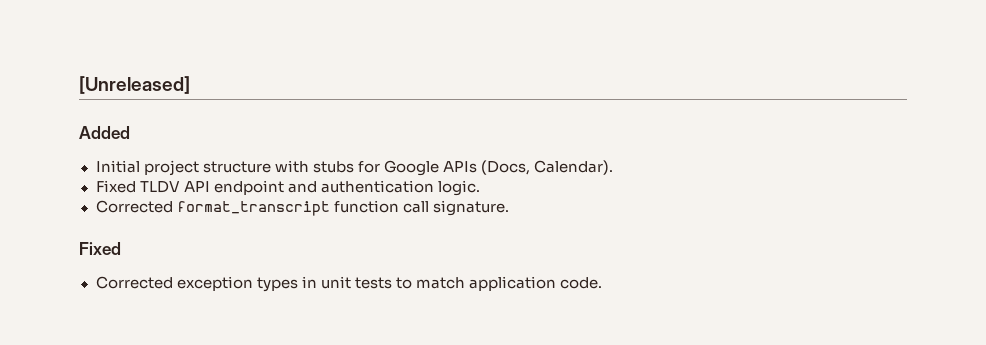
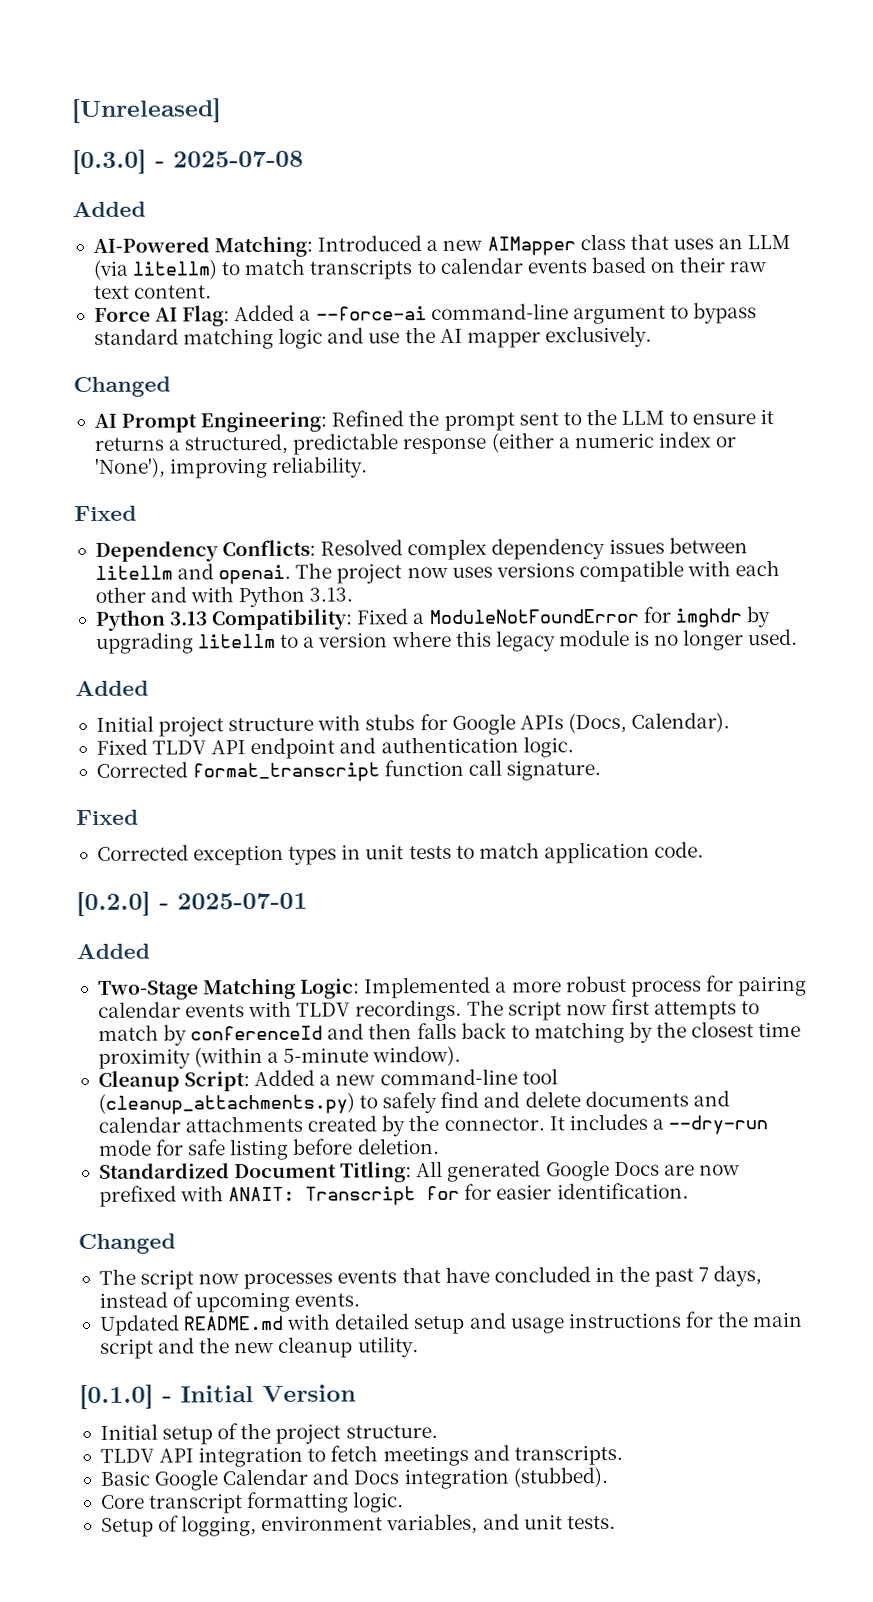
+ [0.3.0] - 2025-07-08
+ Added
+ AI-Powered Matching: Introduced a new AIMapper class that uses an LLM (via litellm) to match transcripts to calendar events based on their raw text content.
+ Force AI Flag: Added a --force-ai command-line argument to bypass standard matching logic and use the AI mapper exclusively.
+ Changed
+ AI Prompt Engineering: Refined the prompt sent to the LLM to ensure it returns a structured, predictable response (either a numeric index or 'None'), improving reliability.
+ Fixed
+ Dependency Conflicts: Resolved complex dependency issues between litellm and openai. The project now uses versions compatible with each other and with Python 3.13.
+ Python 3.13 Compatibility: Fixed a ModuleNotFoundError for imghdr by upgrading litellm to a version where this legacy module is no longer used.
+ [0.2.0] - 2025-07-01
+ Added
+ Two-Stage Matching Logic: Implemented a more robust process for pairing calendar events with TLDV recordings. The script now first attempts to match by conferenceId and then falls back to matching by the closest time proximity (within a 5-minute window).
+ Cleanup Script: Added a new command-line tool (cleanup_attachments.py) to safely find and delete documents and calendar attachments created by the connector. It includes a --dry-run mode for safe listing before deletion.
+ Standardized Document Titling: All generated Google Docs are now prefixed with ANAIT: Transcript for for easier identification.
+ Changed
+ The script now processes events that have concluded in the past 7 days, instead of upcoming events.
+ Updated README.md with detailed setup and usage instructions for the main script and the new cleanup utility.
+ [0.1.0] - Initial Version
+ Initial setup of the project structure.
+ TLDV API integration to fetch meetings and transcripts.
+ Basic Google Calendar and Docs integration (stubbed).
+ Core transcript formatting logic.
+ Setup of logging, environment variables, and unit tests.

